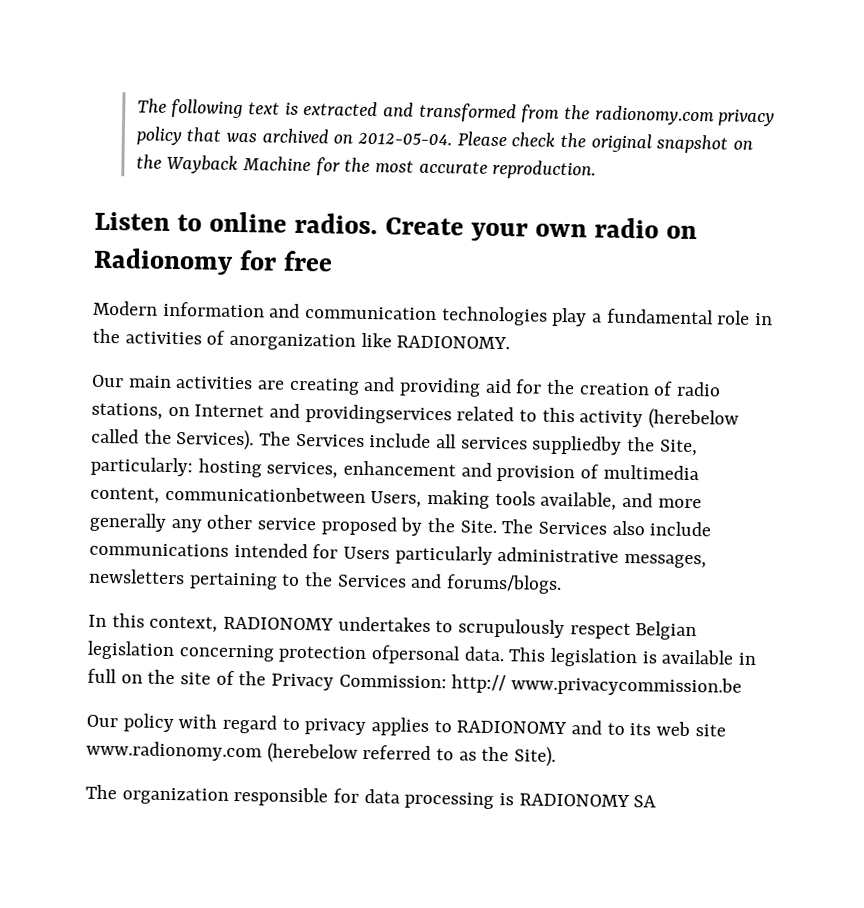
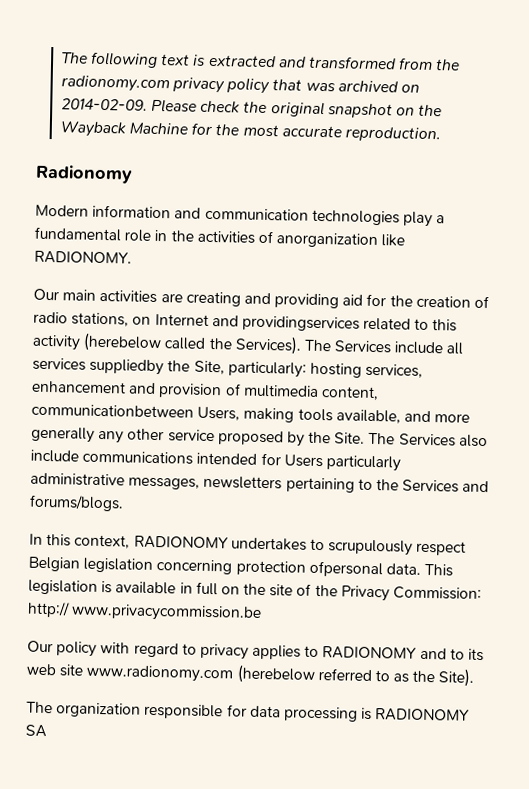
- The following text is extracted and transformed from the radionomy.com privacy policy that was archived on 2012-05-04.
+ The following text is extracted and transformed from the radionomy.com privacy policy that was archived on 2014-02-09.
- Listen to online radios. Create your own radio on Radionomy for free
+ Radionomy

